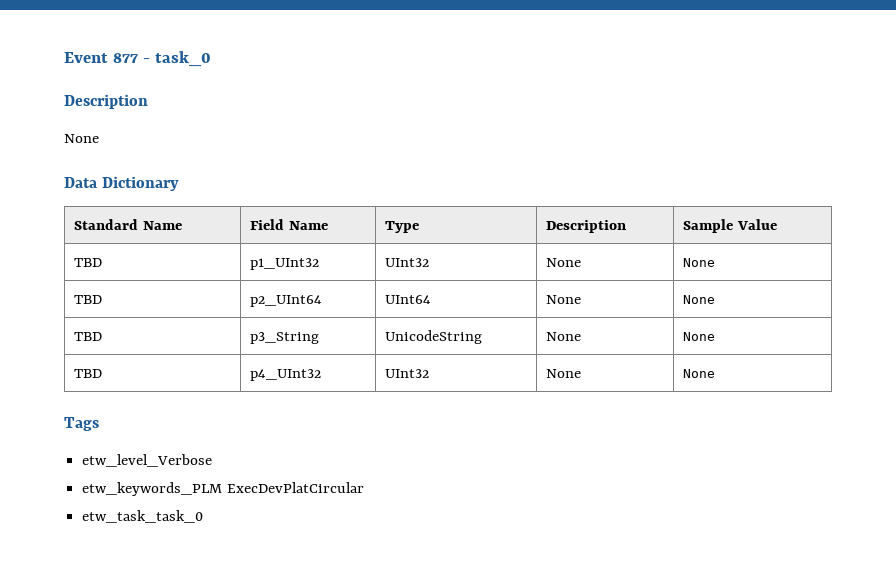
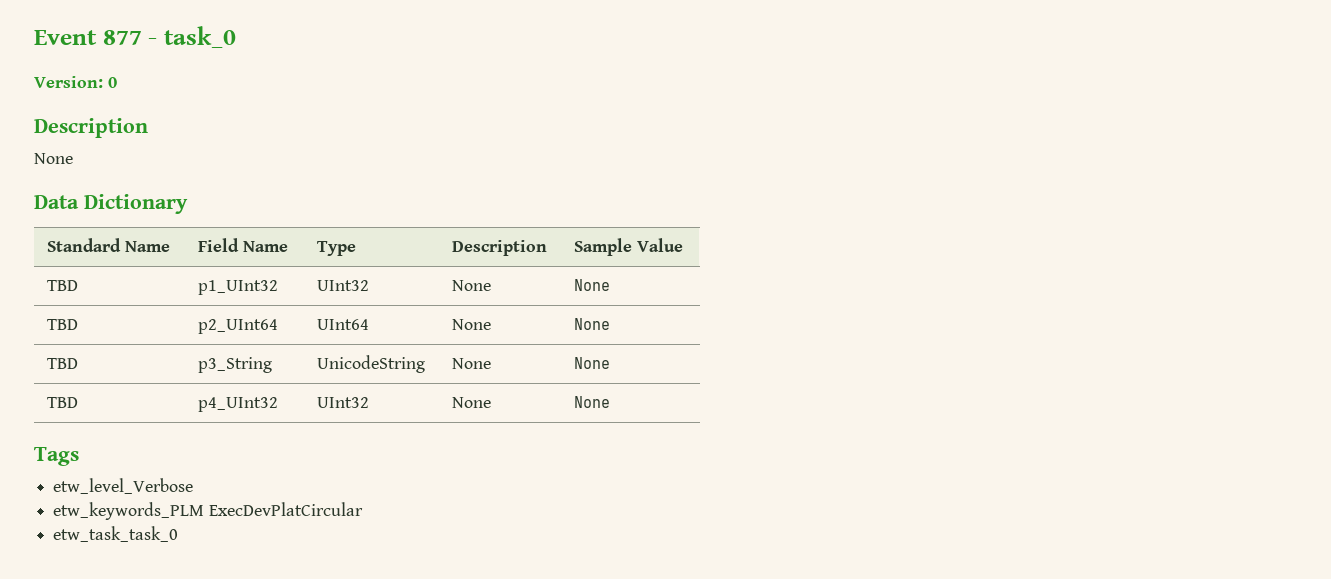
+ Version: 0

